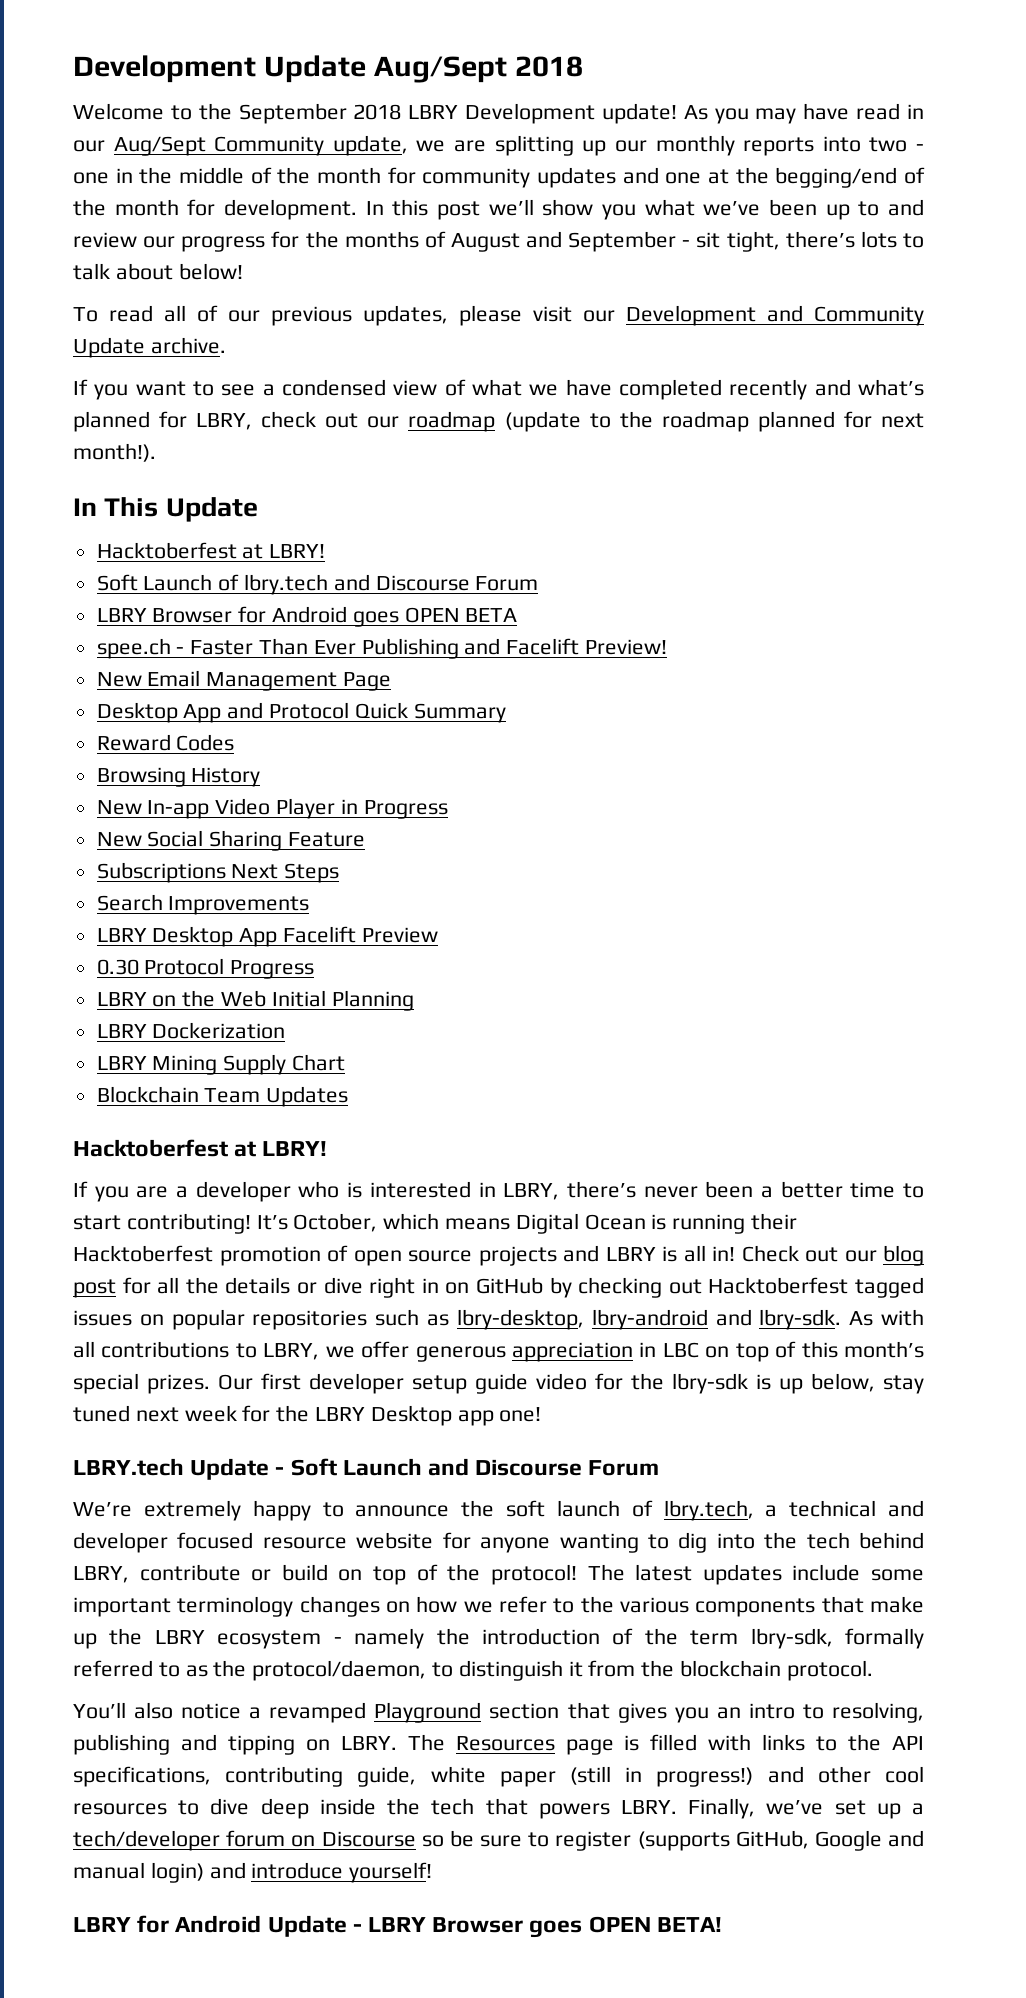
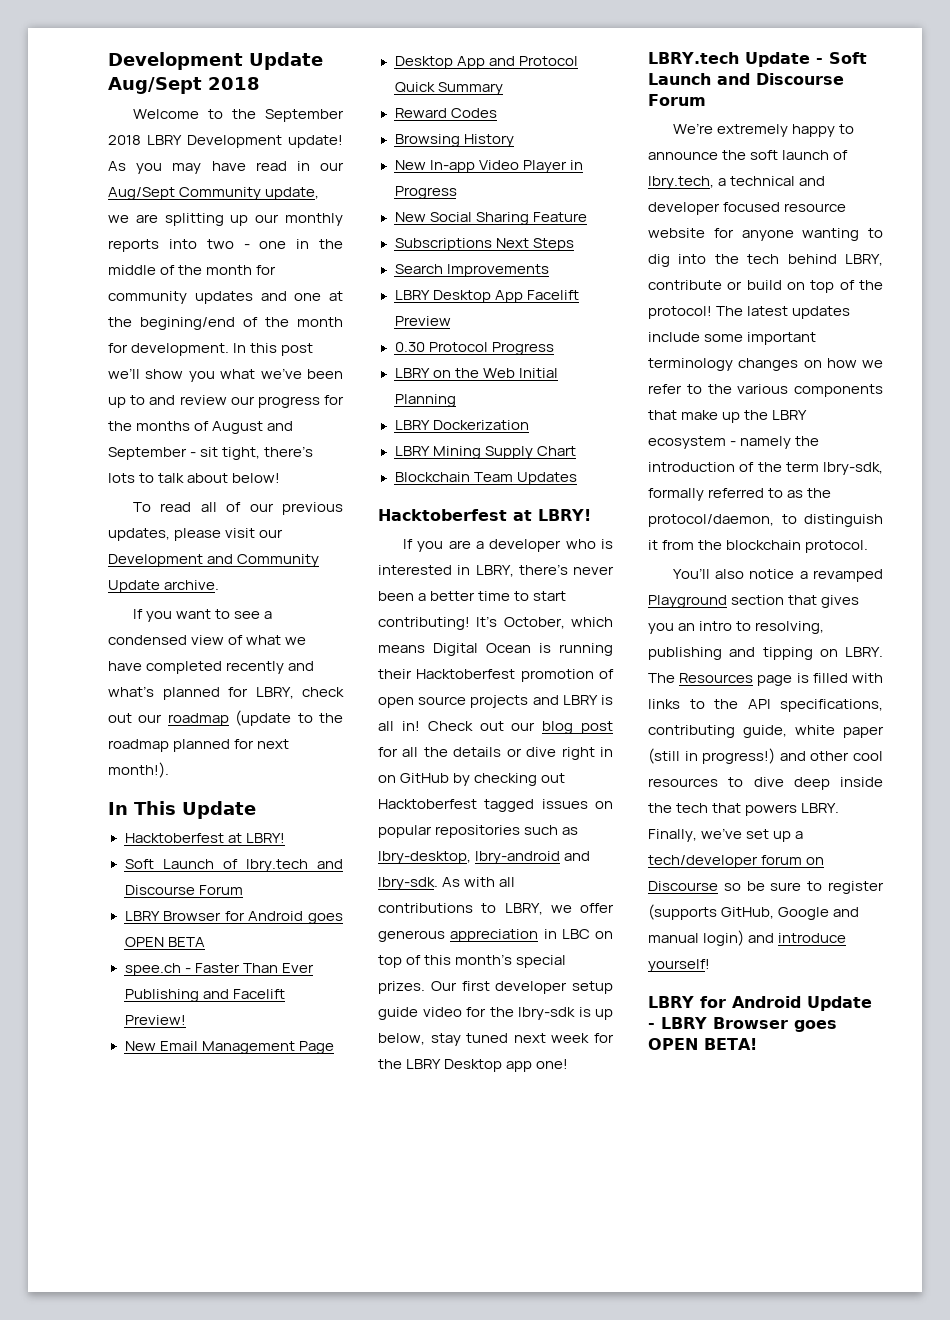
- As you may have read in our Aug/Sept Community update, we are splitting up our monthly reports into two - one in the middle of the month for community updates and one at the begging/end of the month for development.
+ As you may have read in our Aug/Sept Community update, we are splitting up our monthly reports into two - one in the middle of the month for community updates and one at the begining/end of the month for development.

